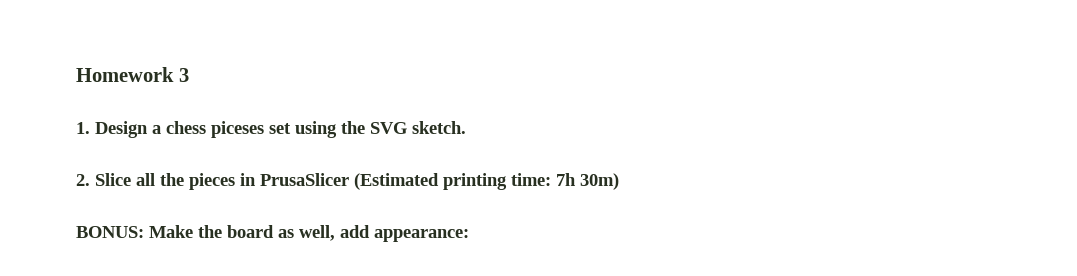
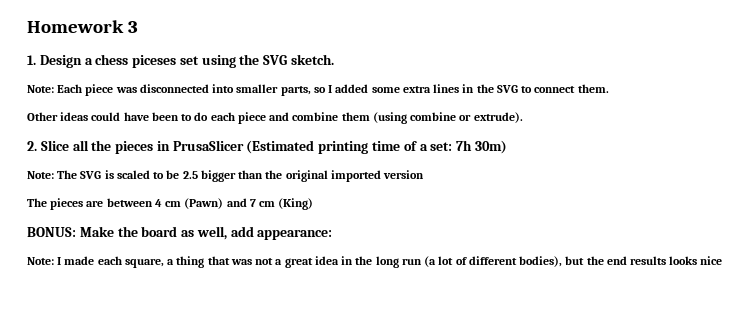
+ Note: Each piece was disconnected into smaller parts, so I added some extra lines in the SVG to connect them.
+ Other ideas could have been to do each piece and combine them (using combine or extrude).
- 2. Slice all the pieces in PrusaSlicer (Estimated printing time: 7h 30m)
+ 2. Slice all the pieces in PrusaSlicer (Estimated printing time of a set: 7h 30m)
+ Note: The SVG is scaled to be 2.5 bigger than the original imported version
+ The pieces are between 4 cm (Pawn) and 7 cm (King)
+ Note: I made each square, a thing that was not a great idea in the long run (a lot of different bodies), but the end results looks nice

